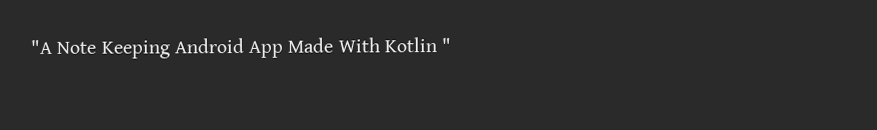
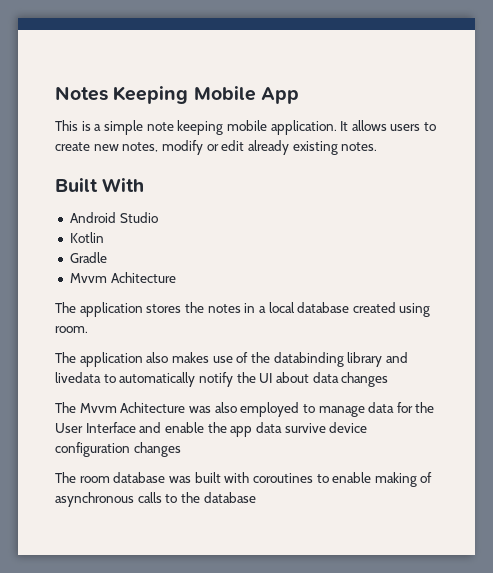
- "A Note Keeping Android App Made With Kotlin "
+ Notes Keeping Mobile App
+ This is a simple note keeping mobile application. It allows users to create new notes, modify or edit already existing notes.
+ Built With
+ Android Studio
+ Kotlin
+ Gradle
+ Mvvm Achitecture
+ The application stores the notes in a local database created using room.
+ The application also makes use of the databinding library and livedata to automatically notify the UI about data changes
+ The Mvvm Achitecture was also employed to manage data for the User Interface and enable the app data survive device configuration changes
+ The room database was built with coroutines to enable making of asynchronous calls to the database

